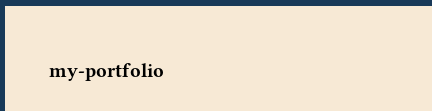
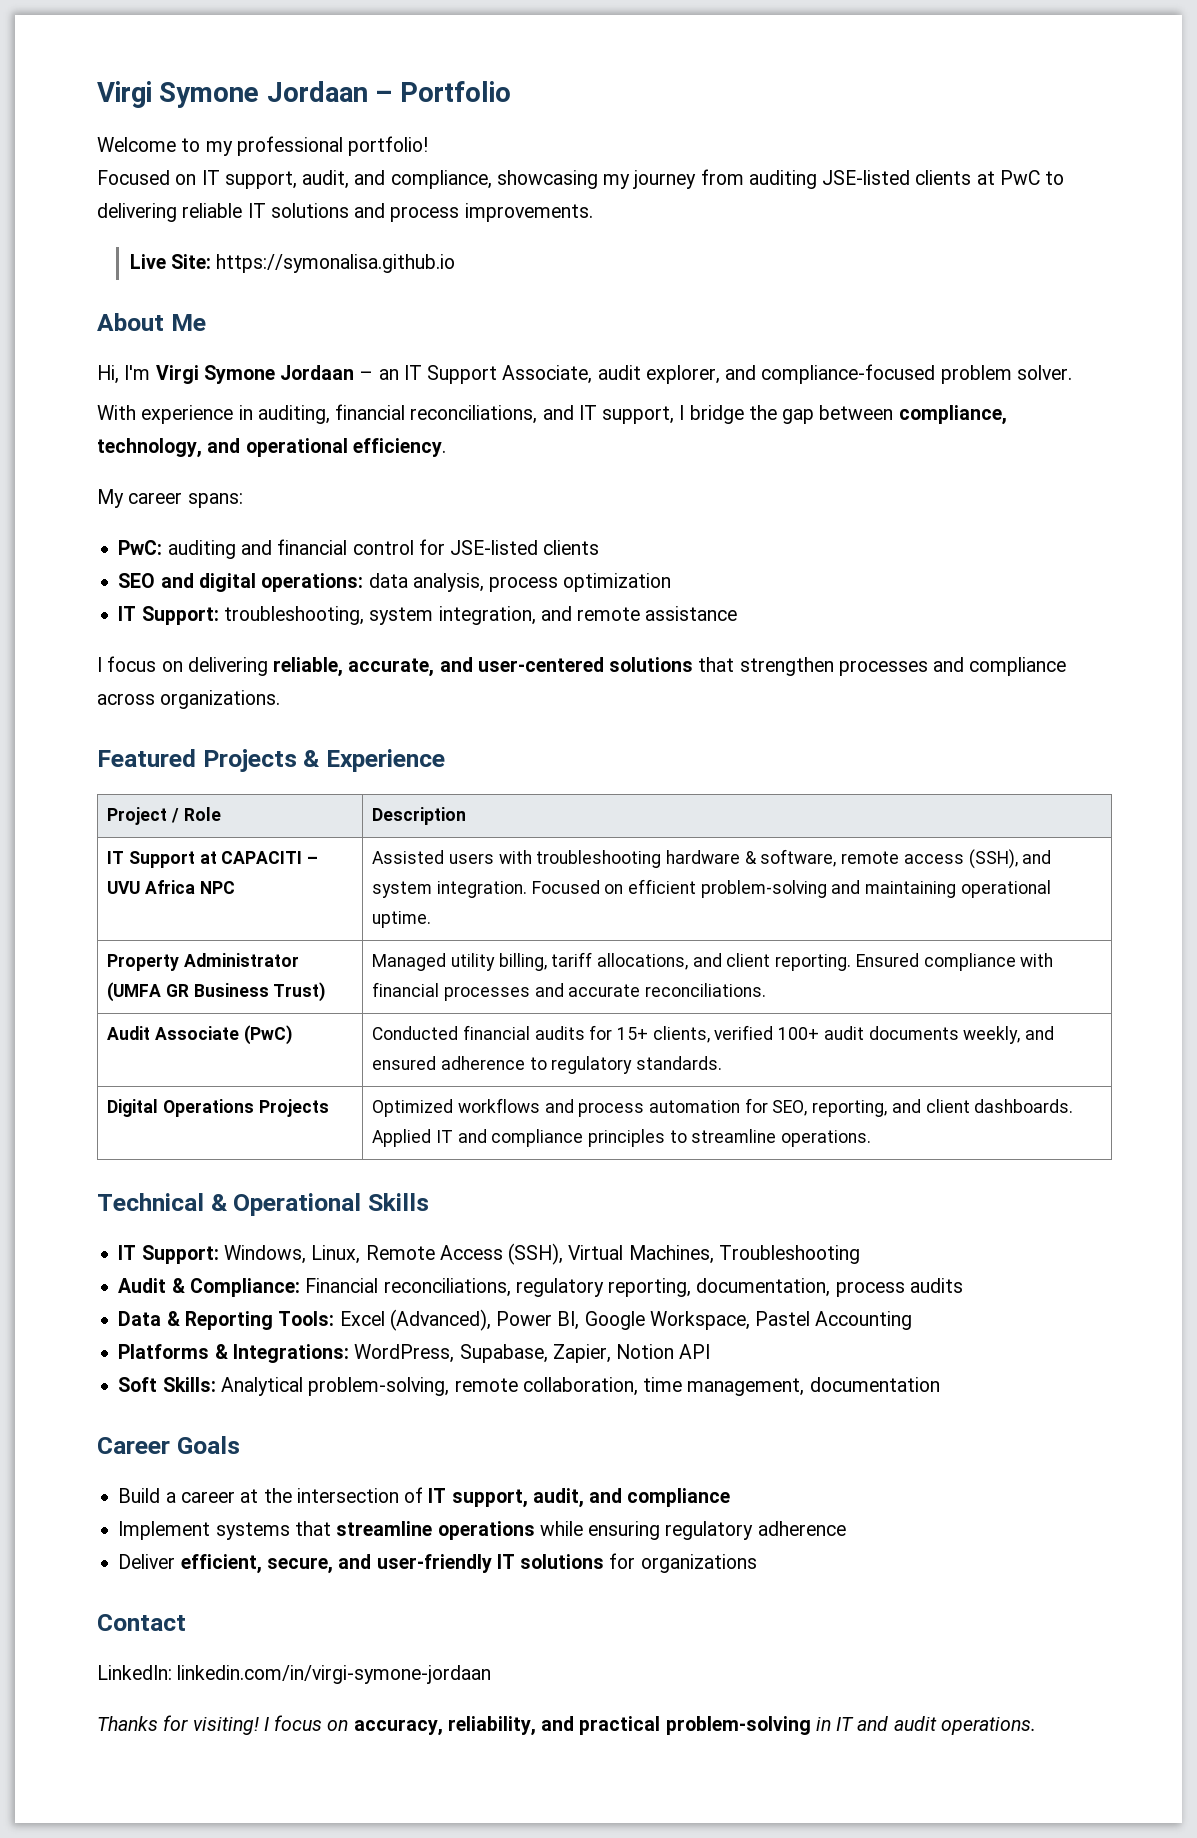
- my-portfolio
+ Virgi Symone Jordaan – Portfolio
+ Welcome to my professional portfolio!
+ Focused on IT support, audit, and compliance, showcasing my journey from auditing JSE-listed clients at PwC to delivering reliable IT solutions and process improvements.
+ Live Site: https://symonalisa.github.io
+ About Me
+ Hi, I'm Virgi Symone Jordaan – an IT Support Associate, audit explorer, and compliance-focused problem solver.
+ With experience in auditing, financial reconciliations, and IT support, I bridge the gap between compliance, technology, and operational efficiency.
+ My career spans:
+ PwC: auditing and financial control for JSE-listed clients
+ SEO and digital operations: data analysis, process optimization
+ IT Support: troubleshooting, system integration, and remote assistance
+ I focus on delivering reliable, accurate, and user-centered solutions that strengthen processes and compliance across organizations.
+ Featured Projects & Experience
+ Project / Role | Description
+ IT Support at CAPACITI – UVU Africa NPC | Assisted users with troubleshooting hardware & software, remote access (SSH), and system integration. Focused on efficient problem-solving and maintaining operational uptime.
+ Property Administrator (UMFA GR Business Trust) | Managed utility billing, tariff allocations, and client reporting. Ensured compliance with financial processes and accurate reconciliations.
+ Audit Associate (PwC) | Conducted financial audits for 15+ clients, verified 100+ audit documents weekly, and ensured adherence to regulatory standards.
+ Digital Operations Projects | Optimized workflows and process automation for SEO, reporting, and client dashboards. Applied IT and compliance principles to streamline operations.
+ Technical & Operational Skills
+ IT Support: Windows, Linux, Remote Access (SSH), Virtual Machines, Troubleshooting
+ Audit & Compliance: Financial reconciliations, regulatory reporting, documentation, process audits
+ Data & Reporting Tools: Excel (Advanced), Power BI, Google Workspace, Pastel Accounting
+ Platforms & Integrations: WordPress, Supabase, Zapier, Notion API
+ Soft Skills: Analytical problem-solving, remote collaboration, time management, documentation
+ Career Goals
+ Build a career at the intersection of IT support, audit, and compliance
+ Implement systems that streamline operations while ensuring regulatory adherence
+ Deliver efficient, secure, and user-friendly IT solutions for organizations
+ Contact
+ LinkedIn: linkedin.com/in/virgi-symone-jordaan
+ Thanks for visiting! I focus on accuracy, reliability, and practical problem-solving in IT and audit operations.

